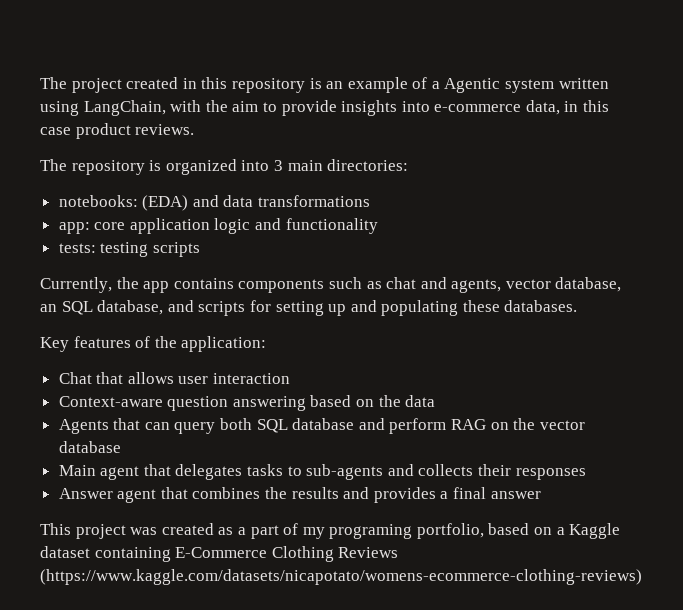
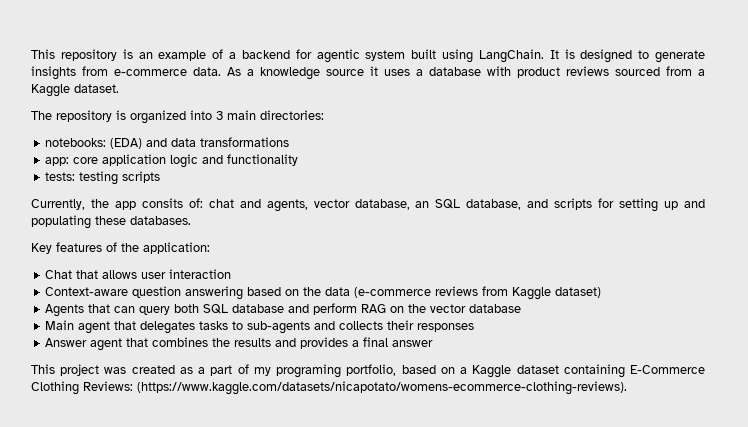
- The project created in this repository is an example of a Agentic system written using LangChain, with the aim to provide insights into e-commerce data, in this case product reviews.
+ This repository is an example of a backend for agentic system built using LangChain. It is designed to generate insights from e-commerce data. As a knowledge source it uses a database with product reviews sourced from a Kaggle dataset.
- Currently, the app contains components such as chat and agents, vector database, an SQL database, and scripts for setting up and populating these databases.
+ Currently, the app consits of: chat and agents, vector database, an SQL database, and scripts for setting up and populating these databases.
- Context-aware question answering based on the data
+ Context-aware question answering based on the data (e-commerce reviews from Kaggle dataset)
- This project was created as a part of my programing portfolio, based on a Kaggle dataset containing E-Commerce Clothing Reviews (https://www.kaggle.com/datasets/nicapotato/womens-ecommerce-clothing-reviews)
+ This project was created as a part of my programing portfolio, based on a Kaggle dataset containing E-Commerce Clothing Reviews: (https://www.kaggle.com/datasets/nicapotato/womens-ecommerce-clothing-reviews).

